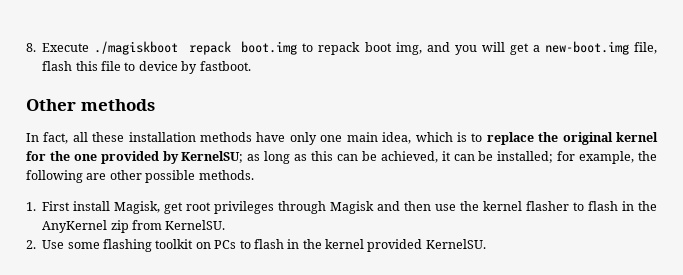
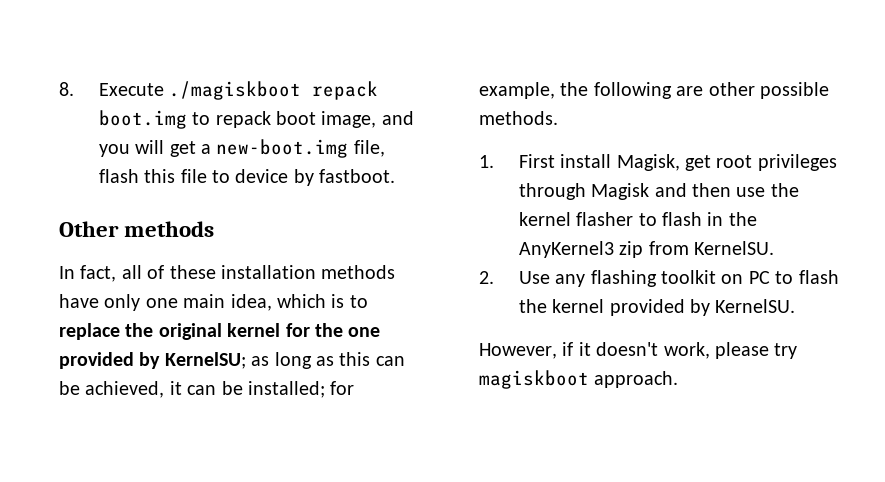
- 8. Execute ./magiskboot repack boot.img to repack boot img, and you will get a new-boot.img file, flash this file to device by fastboot.
+ 8. Execute ./magiskboot repack boot.img to repack boot image, and you will get a new-boot.img file, flash this file to device by fastboot.
- In fact, all these installation methods have only one main idea, which is to replace the original kernel for the one provided by KernelSU; as long as this can be achieved, it can be installed; for example, the following are other possible methods.
+ In fact, all of these installation methods have only one main idea, which is to replace the original kernel for the one provided by KernelSU; as long as this can be achieved, it can be installed; for example, the following are other possible methods.
- 1. First install Magisk, get root privileges through Magisk and then use the kernel flasher to flash in the AnyKernel zip from KernelSU.
+ 1. First install Magisk, get root privileges through Magisk and then use the kernel flasher to flash in the AnyKernel3 zip from KernelSU.
- 2. Use some flashing toolkit on PCs to flash in the kernel provided KernelSU.
+ 2. Use any flashing toolkit on PC to flash the kernel provided by KernelSU.
+ However, if it doesn't work, please try magiskboot approach.

